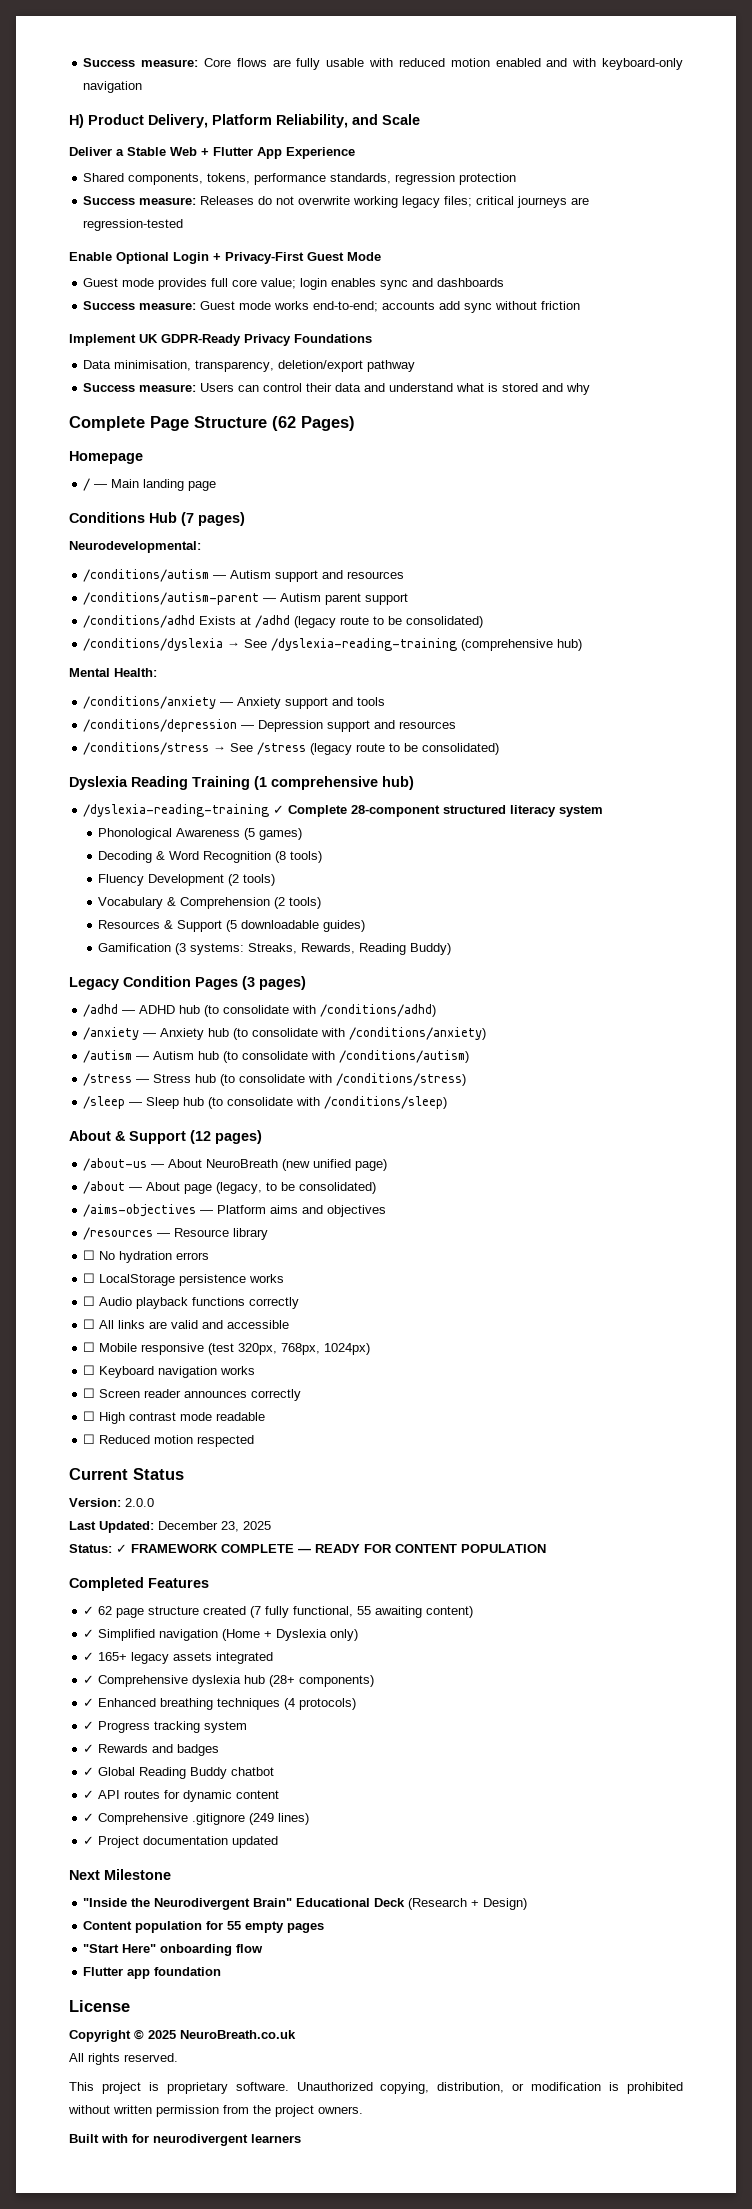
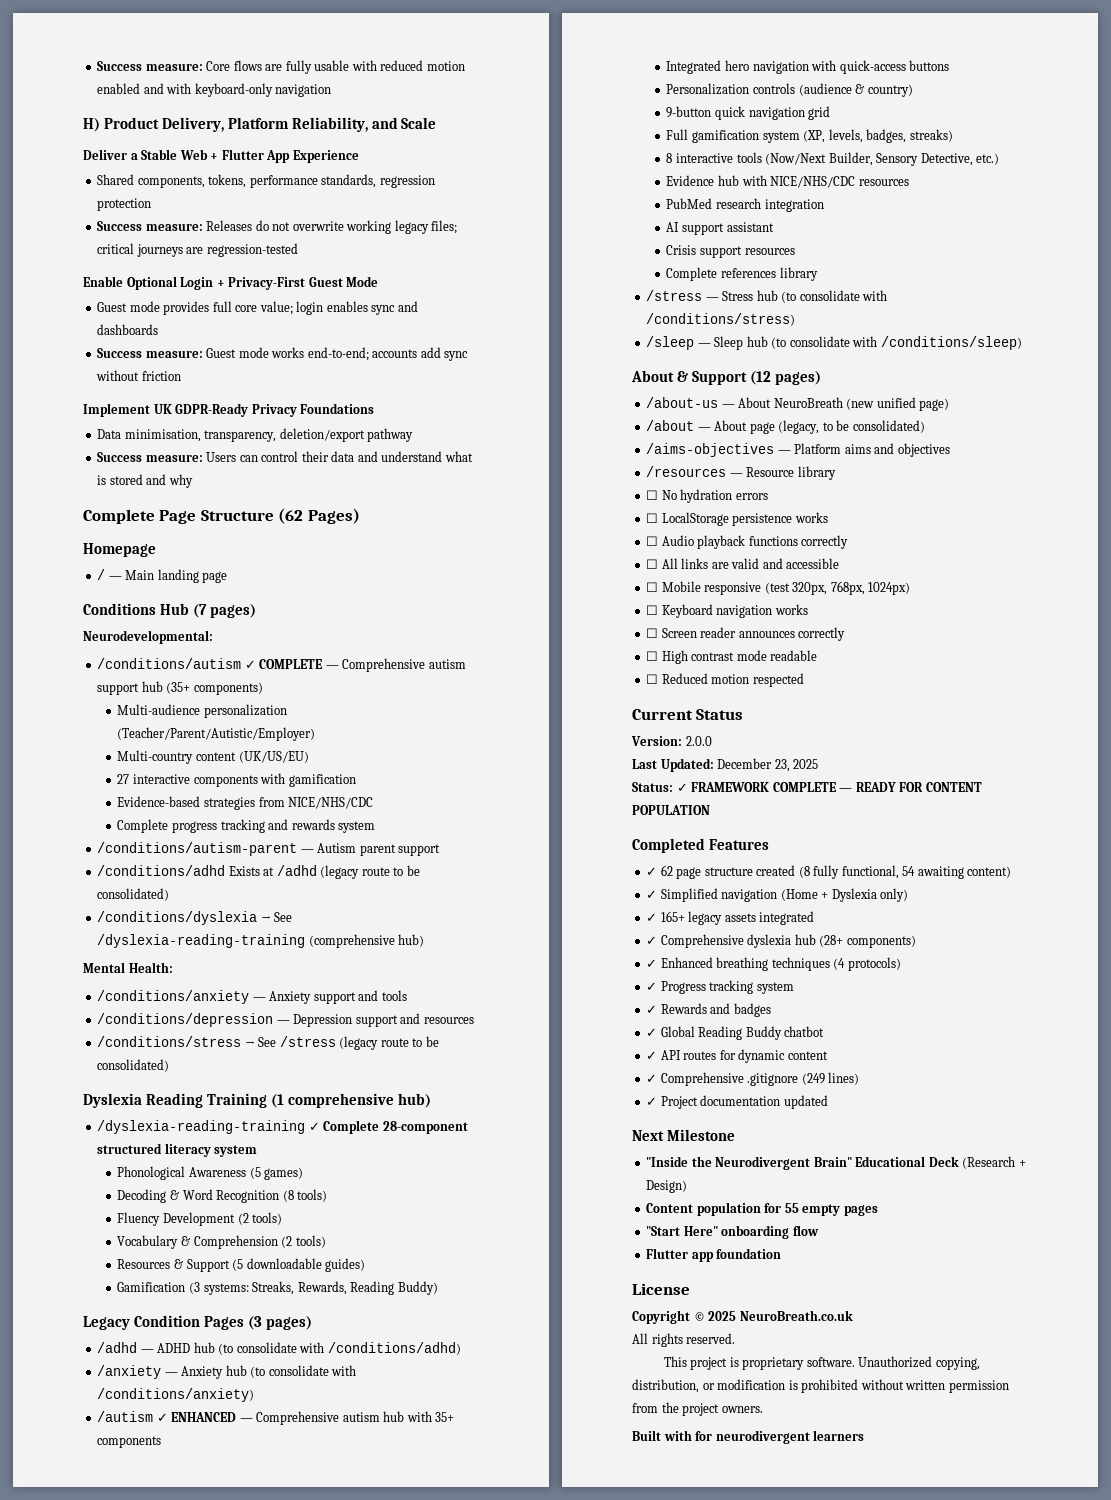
- /conditions/autism — Autism support and resources
+ /conditions/autism ✓ COMPLETE — Comprehensive autism support hub (35+ components)
+ Multi-audience personalization (Teacher/Parent/Autistic/Employer)
+ Multi-country content (UK/US/EU)
+ 27 interactive components with gamification
+ Evidence-based strategies from NICE/NHS/CDC
+ Complete progress tracking and rewards system
- /autism — Autism hub (to consolidate with /conditions/autism)
+ /autism ✓ ENHANCED — Comprehensive autism hub with 35+ components
+ Integrated hero navigation with quick-access buttons
+ Personalization controls (audience & country)
+ 9-button quick navigation grid
+ Full gamification system (XP, levels, badges, streaks)
+ 8 interactive tools (Now/Next Builder, Sensory Detective, etc.)
+ Evidence hub with NICE/NHS/CDC resources
+ PubMed research integration
+ AI support assistant
+ Crisis support resources
+ Complete references library
- ✓ 62 page structure created (7 fully functional, 55 awaiting content)
+ ✓ 62 page structure created (8 fully functional, 54 awaiting content)

